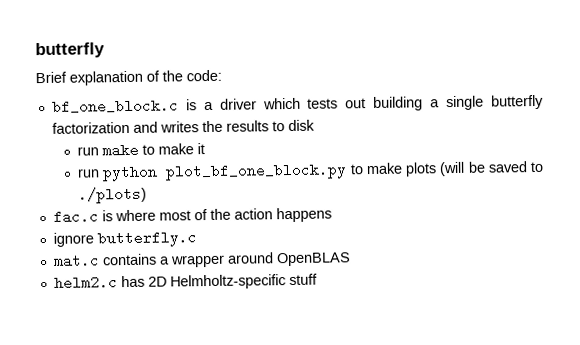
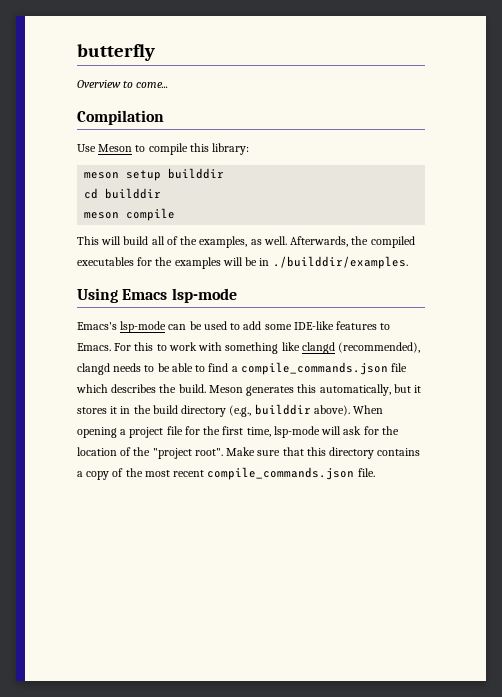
- Brief explanation of the code:
- bf_one_block.c is a driver which tests out building a single butterfly factorization and writes the results to disk
- run make to make it
- run python plot_bf_one_block.py to make plots (will be saved to ./plots)
- fac.c is where most of the action happens
- ignore butterfly.c
- mat.c contains a wrapper around OpenBLAS
- helm2.c has 2D Helmholtz-specific stuff
+ Overview to come...
+ Compilation
+ Use Meson to compile this library:
+ meson setup builddir
+ cd builddir
+ meson compile
+ This will build all of the examples, as well. Afterwards, the compiled executables for the examples will be in ./builddir/examples.
+ Using Emacs lsp-mode
+ Emacs's lsp-mode can be used to add some IDE-like features to Emacs. For this to work with something like clangd (recommended), clangd needs to be able to find a compile_commands.json file which describes the build. Meson generates this automatically, but it stores it in the build directory (e.g., builddir above). When opening a project file for the first time, lsp-mode will ask for the location of the "project root". Make sure that this directory contains a copy of the most recent compile_commands.json file.

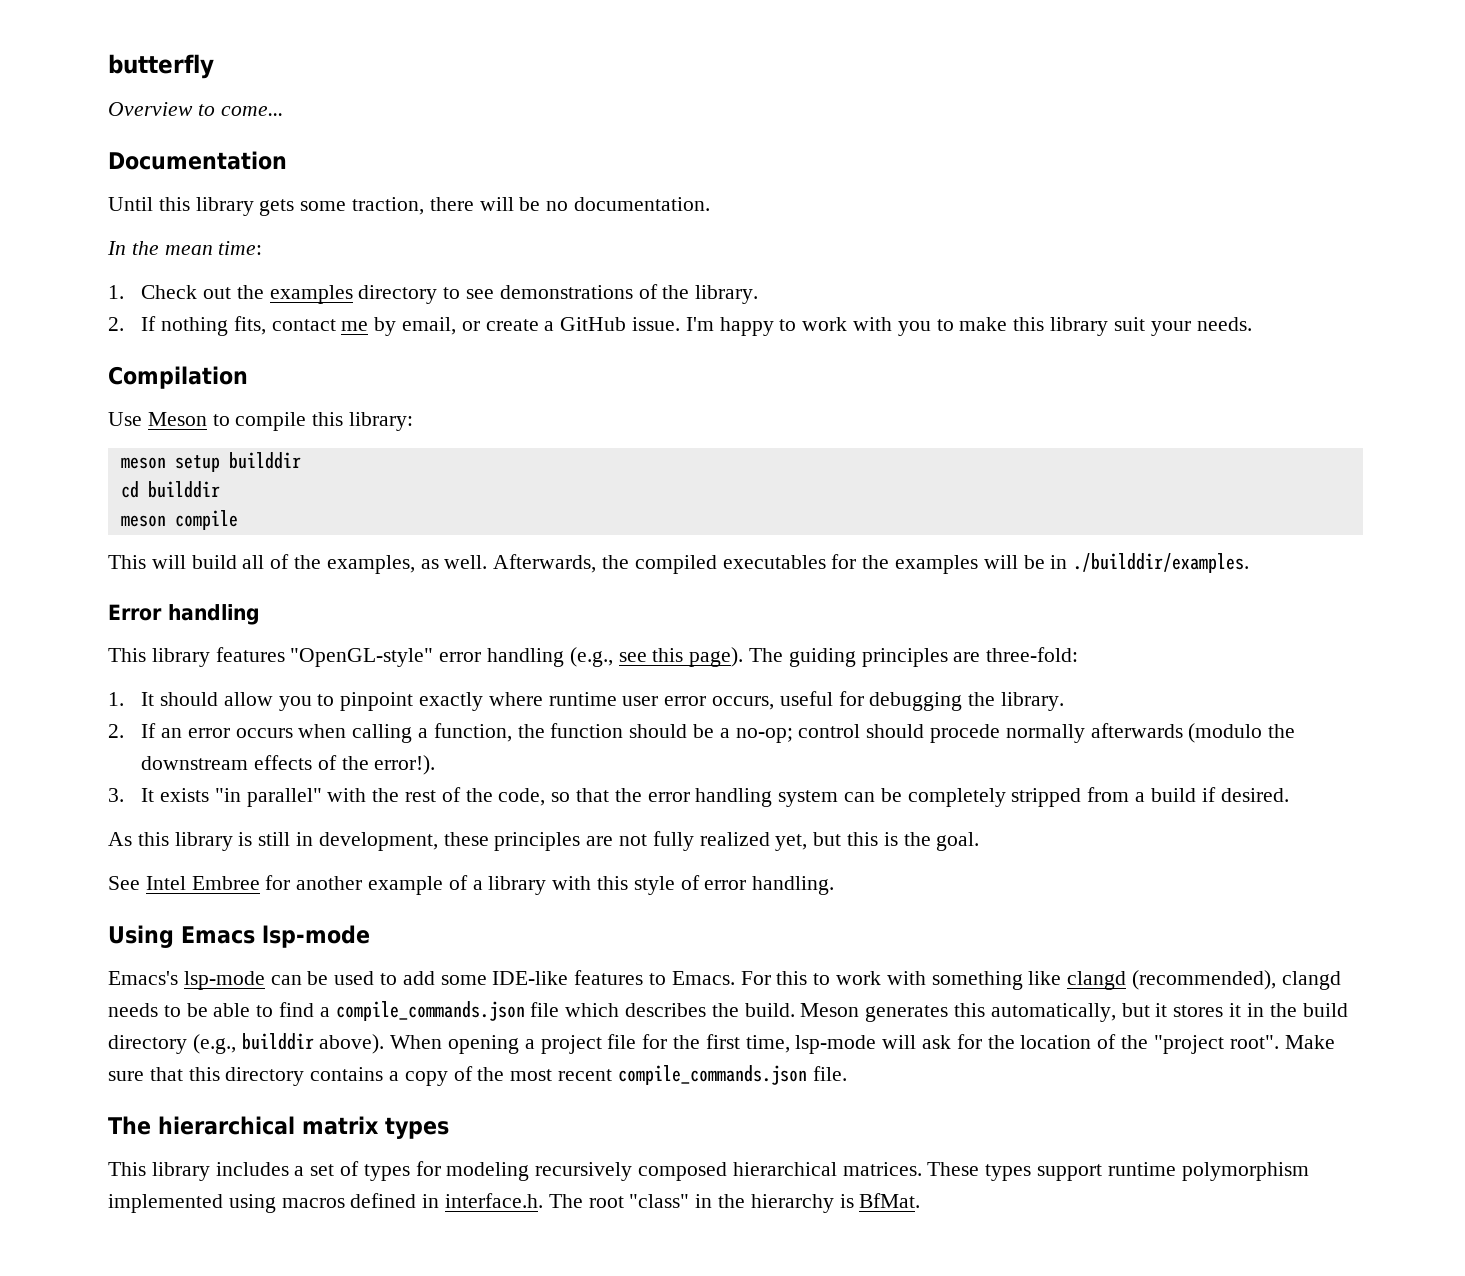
+ Documentation
+ Until this library gets some traction, there will be no documentation.
+ In the mean time:
+ 1. Check out the examples directory to see demonstrations of the library.
+ 2. If nothing fits, contact me by email, or create a GitHub issue. I'm happy to work with you to make this library suit your needs.
+ Error handling
+ This library features "OpenGL-style" error handling (e.g., see this page). The guiding principles are three-fold:
+ 1. It should allow you to pinpoint exactly where runtime user error occurs, useful for debugging the library.
+ 2. If an error occurs when calling a function, the function should be a no-op; control should procede normally afterwards (modulo the downstream effects of the error!).
+ 3. It exists "in parallel" with the rest of the code, so that the error handling system can be completely stripped from a build if desired.
+ As this library is still in development, these principles are not fully realized yet, but this is the goal.
+ See Intel Embree for another example of a library with this style of error handling.
+ The hierarchical matrix types
+ This library includes a set of types for modeling recursively composed hierarchical matrices. These types support runtime polymorphism implemented using macros defined in interface.h. The root "class" in the hierarchy is BfMat.

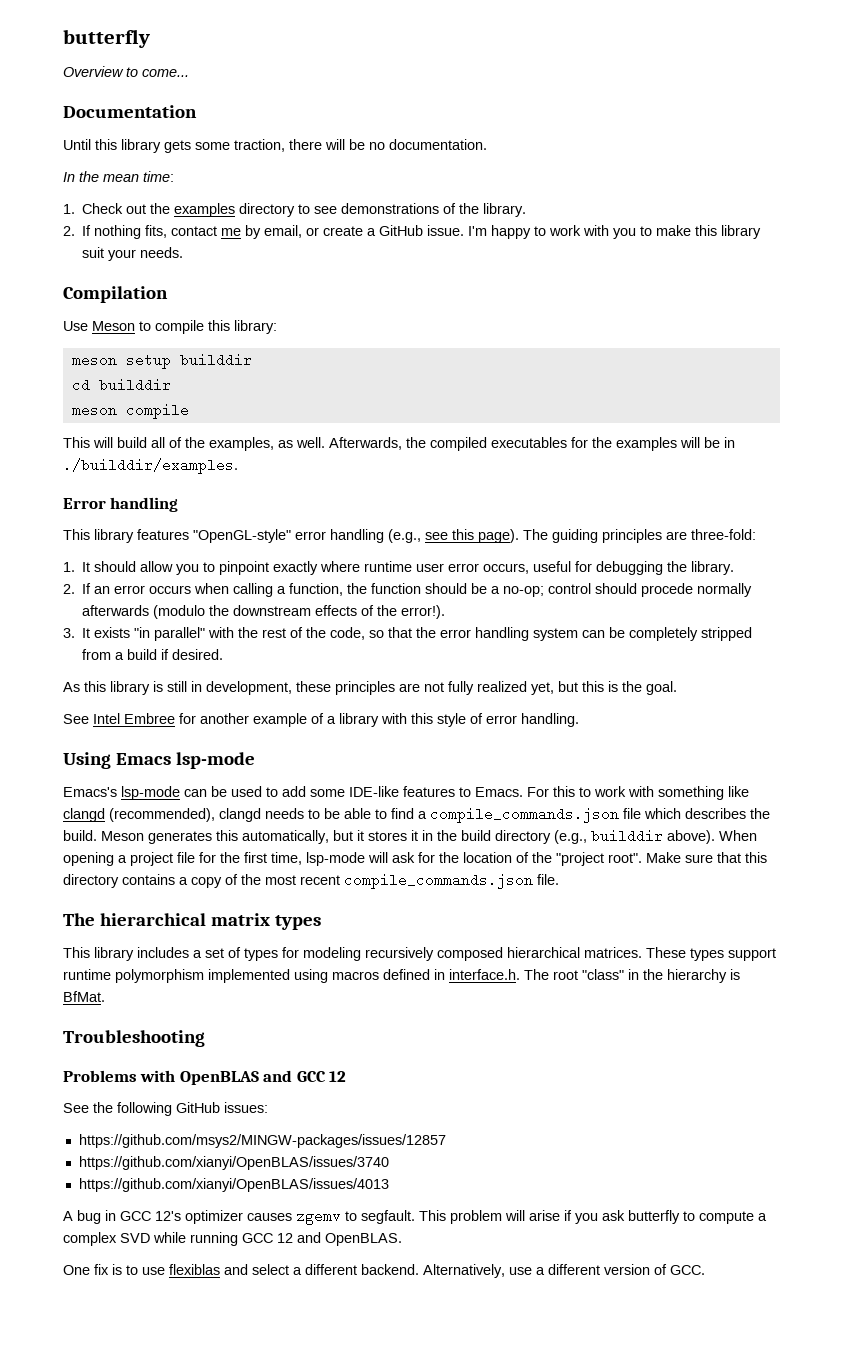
+ Troubleshooting
+ Problems with OpenBLAS and GCC 12
+ See the following GitHub issues:
+ https://github.com/msys2/MINGW-packages/issues/12857
+ https://github.com/xianyi/OpenBLAS/issues/3740
+ https://github.com/xianyi/OpenBLAS/issues/4013
+ A bug in GCC 12's optimizer causes zgemv to segfault. This problem will arise if you ask butterfly to compute a complex SVD while running GCC 12 and OpenBLAS.
+ One fix is to use flexiblas and select a different backend. Alternatively, use a different version of GCC.

